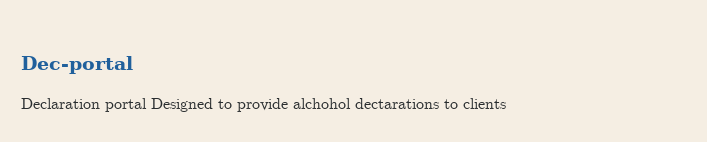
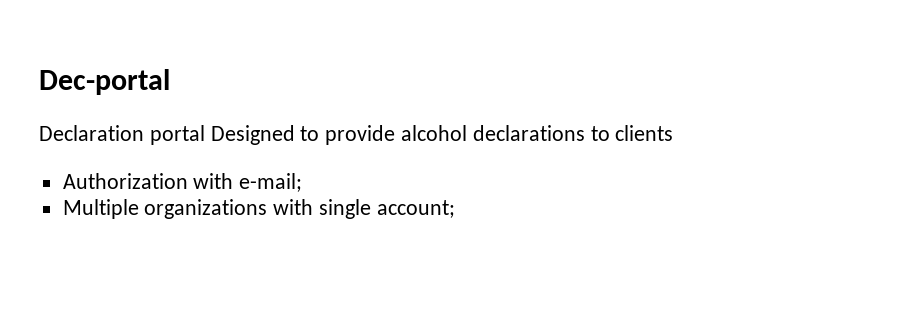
- Declaration portal Designed to provide alchohol dectarations to clients
+ Declaration portal Designed to provide alcohol declarations to clients
+ Authorization with e-mail;
+ Multiple organizations with single account;

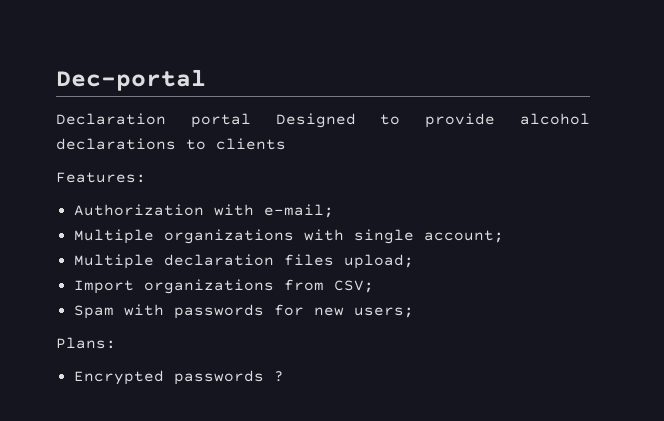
+ Features:
+ Multiple declaration files upload;
+ Import organizations from CSV;
+ Spam with passwords for new users;
+ Plans:
+ Encrypted passwords ?

